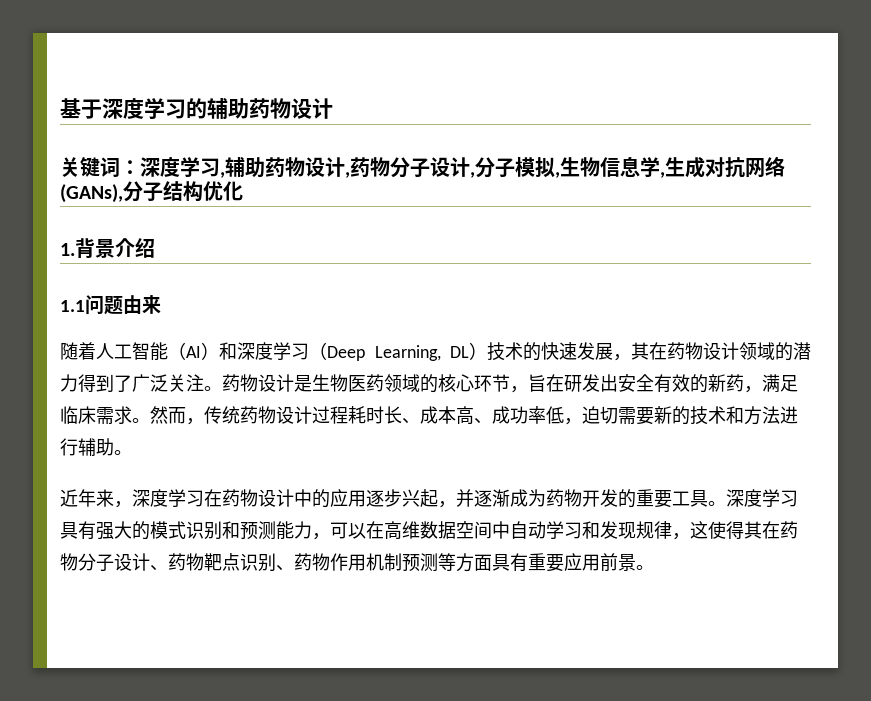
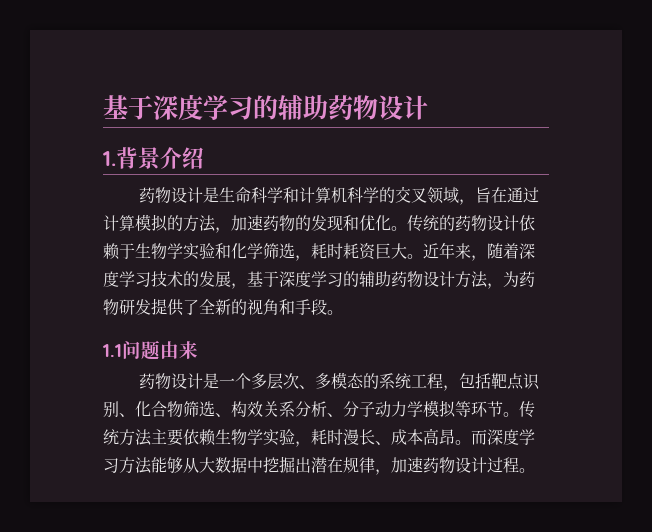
- 关键词：深度学习,辅助药物设计,药物分子设计,分子模拟,生物信息学,生成对抗网络(GANs),分子结构优化
  1.背景介绍
+ 药物设计是生命科学和计算机科学的交叉领域，旨在通过计算模拟的方法，加速药物的发现和优化。传统的药物设计依赖于生物学实验和化学筛选，耗时耗资巨大。近年来，随着深度学习技术的发展，基于深度学习的辅助药物设计方法，为药物研发提供了全新的视角和手段。
  1.1问题由来
- 随着人工智能（AI）和深度学习（Deep Learning, DL）技术的快速发展，其在药物设计领域的潜力得到了广泛关注。药物设计是生物医药领域的核心环节，旨在研发出安全有效的新药，满足临床需求。然而，传统药物设计过程耗时长、成本高、成功率低，迫切需要新的技术和方法进行辅助。
- 近年来，深度学习在药物设计中的应用逐步兴起，并逐渐成为药物开发的重要工具。深度学习具有强大的模式识别和预测能力，可以在高维数据空间中自动学习和发现规律，这使得其在药物分子设计、药物靶点识别、药物作用机制预测等方面具有重要应用前景。
+ 药物设计是一个多层次、多模态的系统工程，包括靶点识别、化合物筛选、构效关系分析、分子动力学模拟等环节。传统方法主要依赖生物学实验，耗时漫长、成本高昂。而深度学习方法能够从大数据中挖掘出潜在规律，加速药物设计过程。

